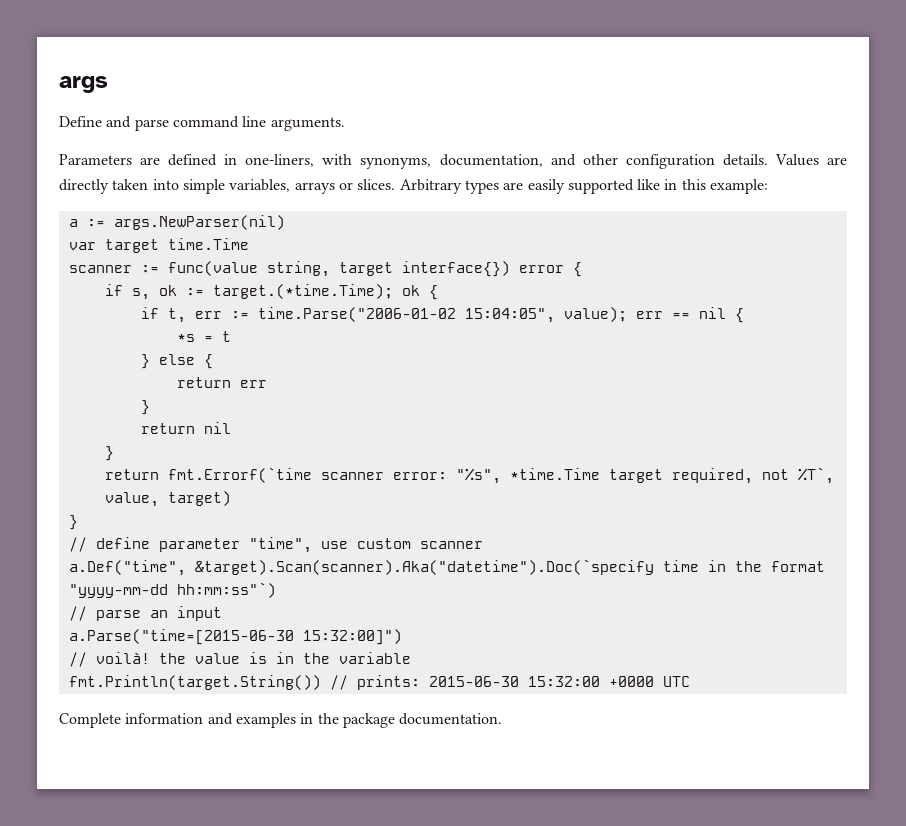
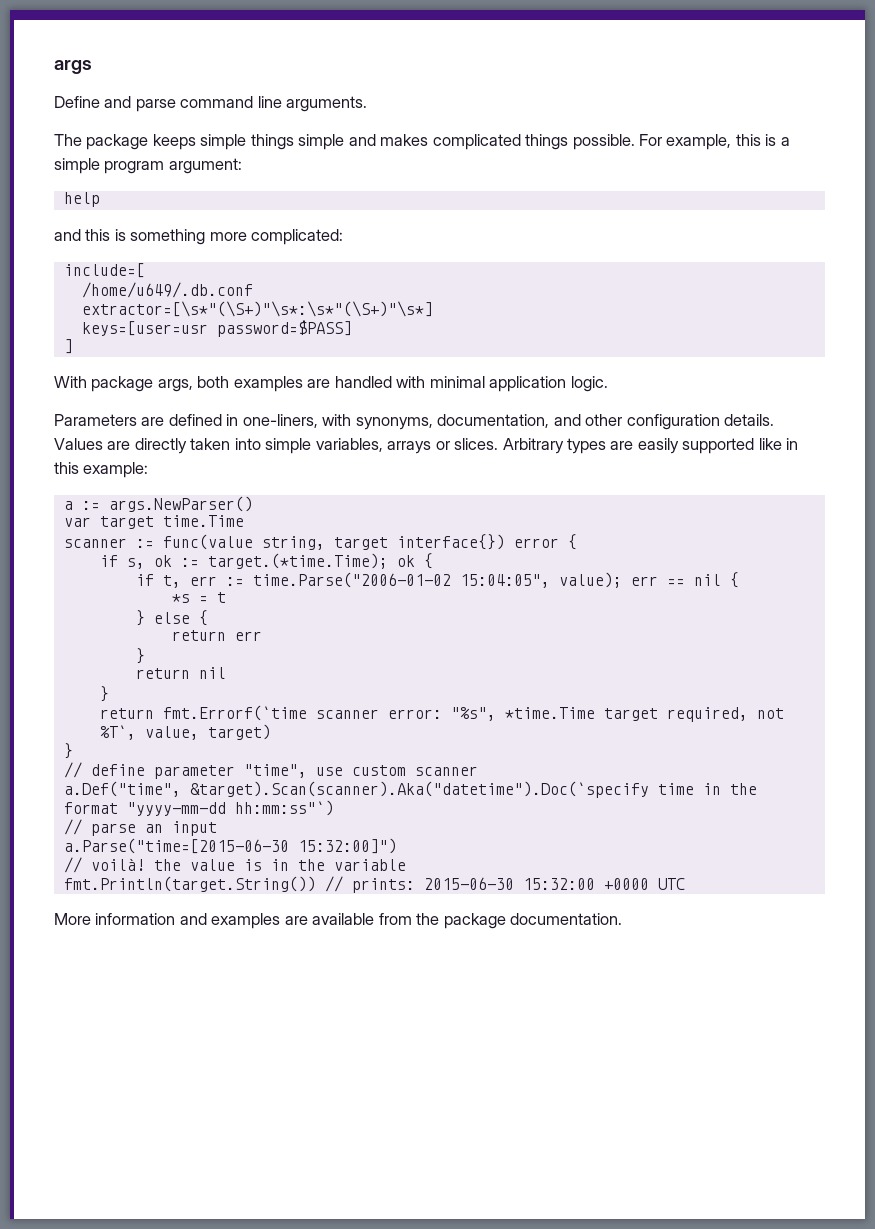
+ The package keeps simple things simple and makes complicated things possible. For example, this is a simple program argument:
+ help
+ and this is something more complicated:
+ include=[
+ /home/u649/.db.conf
+ extractor=[\s*"(\S+)"\s*:\s*"(\S+)"\s*]
+ keys=[user=usr password=$PASS]
+ ]
+ With package args, both examples are handled with minimal application logic.
- a := args.NewParser(nil)
+ a := args.NewParser()
- Complete information and examples in the package documentation.
+ More information and examples are available from the package documentation.

